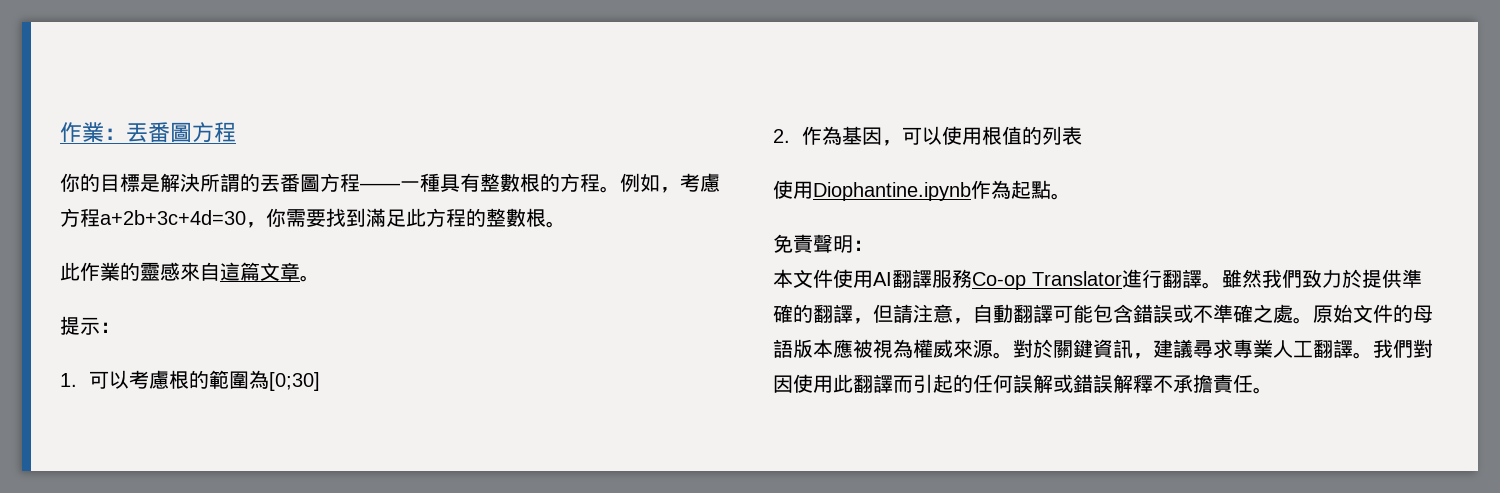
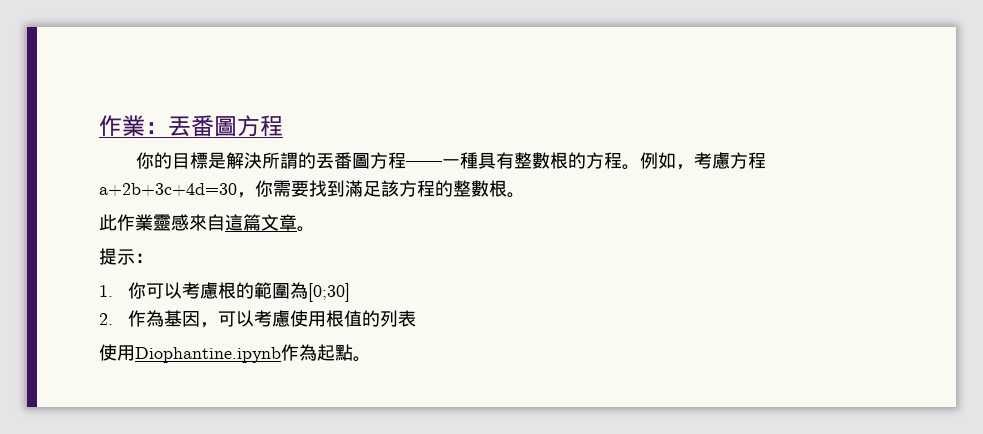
- 例如，考慮方程a+2b+3c+4d=30，你需要找到滿足此方程的整數根。
+ 例如，考慮方程a+2b+3c+4d=30，你需要找到滿足該方程的整數根。
- 此作業的靈感來自這篇文章。
+ 此作業靈感來自這篇文章。
- 1.可以考慮根的範圍為[0;30]
+ 1.你可以考慮根的範圍為[0;30]
- 2.作為基因，可以使用根值的列表
+ 2.作為基因，可以考慮使用根值的列表
- 免責聲明：
- 本文件使用AI翻譯服務Co-op Translator進行翻譯。雖然我們致力於提供準確的翻譯，但請注意，自動翻譯可能包含錯誤或不準確之處。原始文件的母語版本應被視為權威來源。對於關鍵資訊，建議尋求專業人工翻譯。我們對因使用此翻譯而引起的任何誤解或錯誤解釋不承擔責任。

